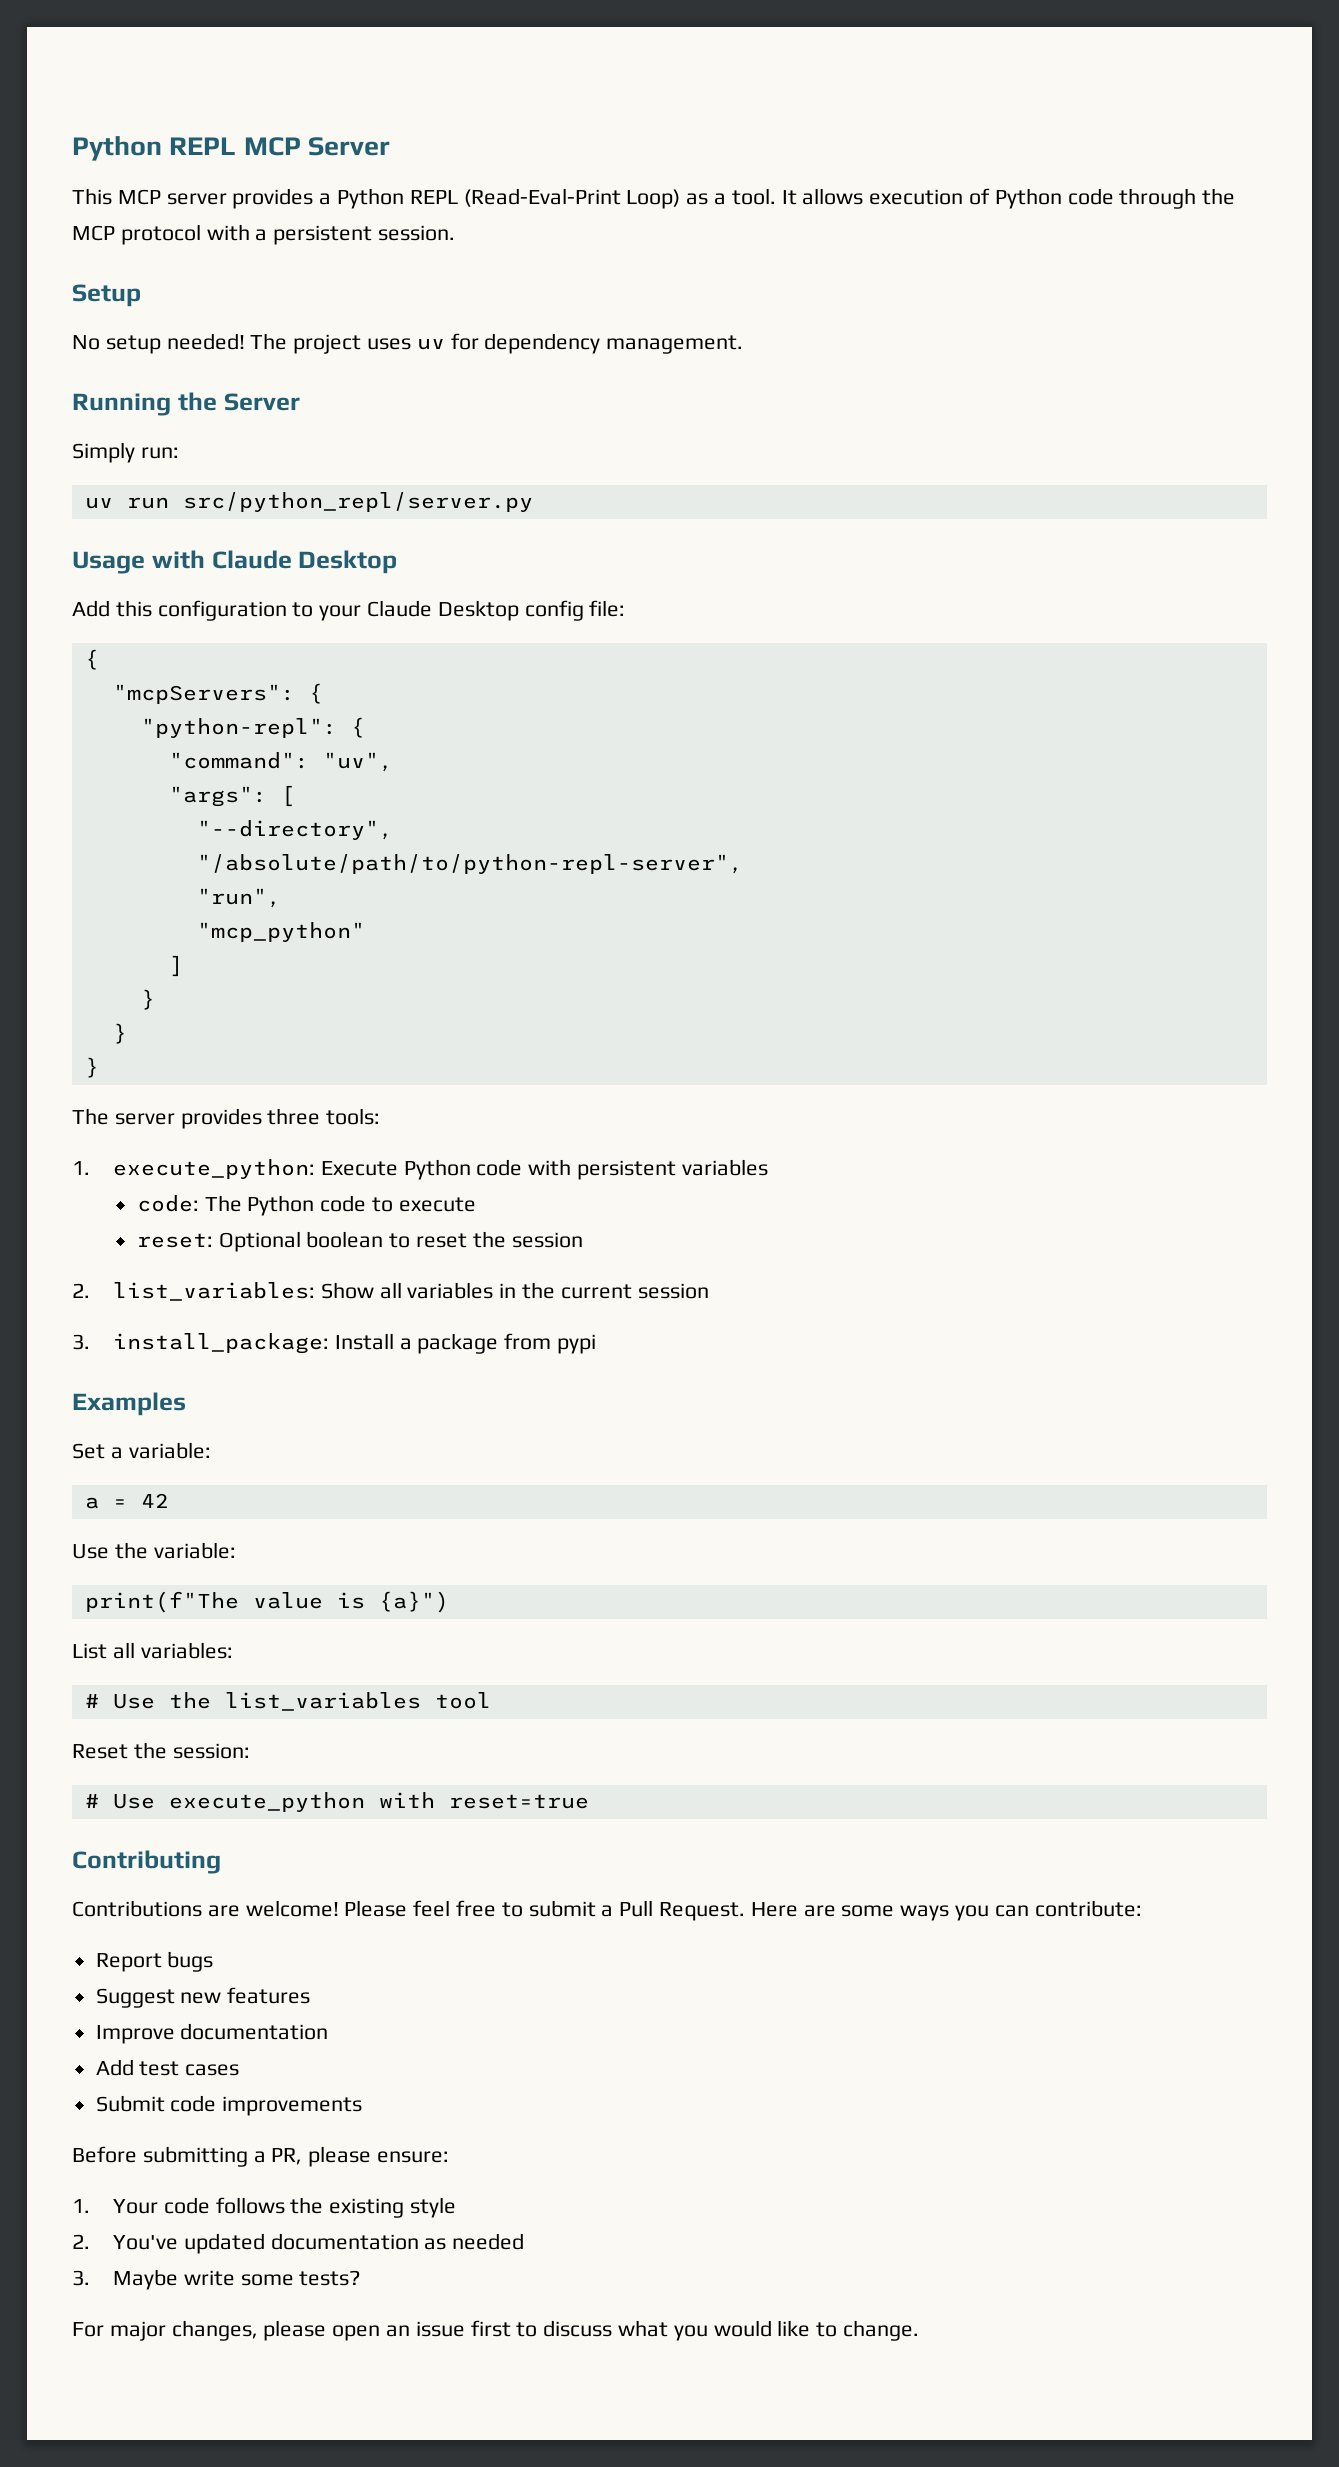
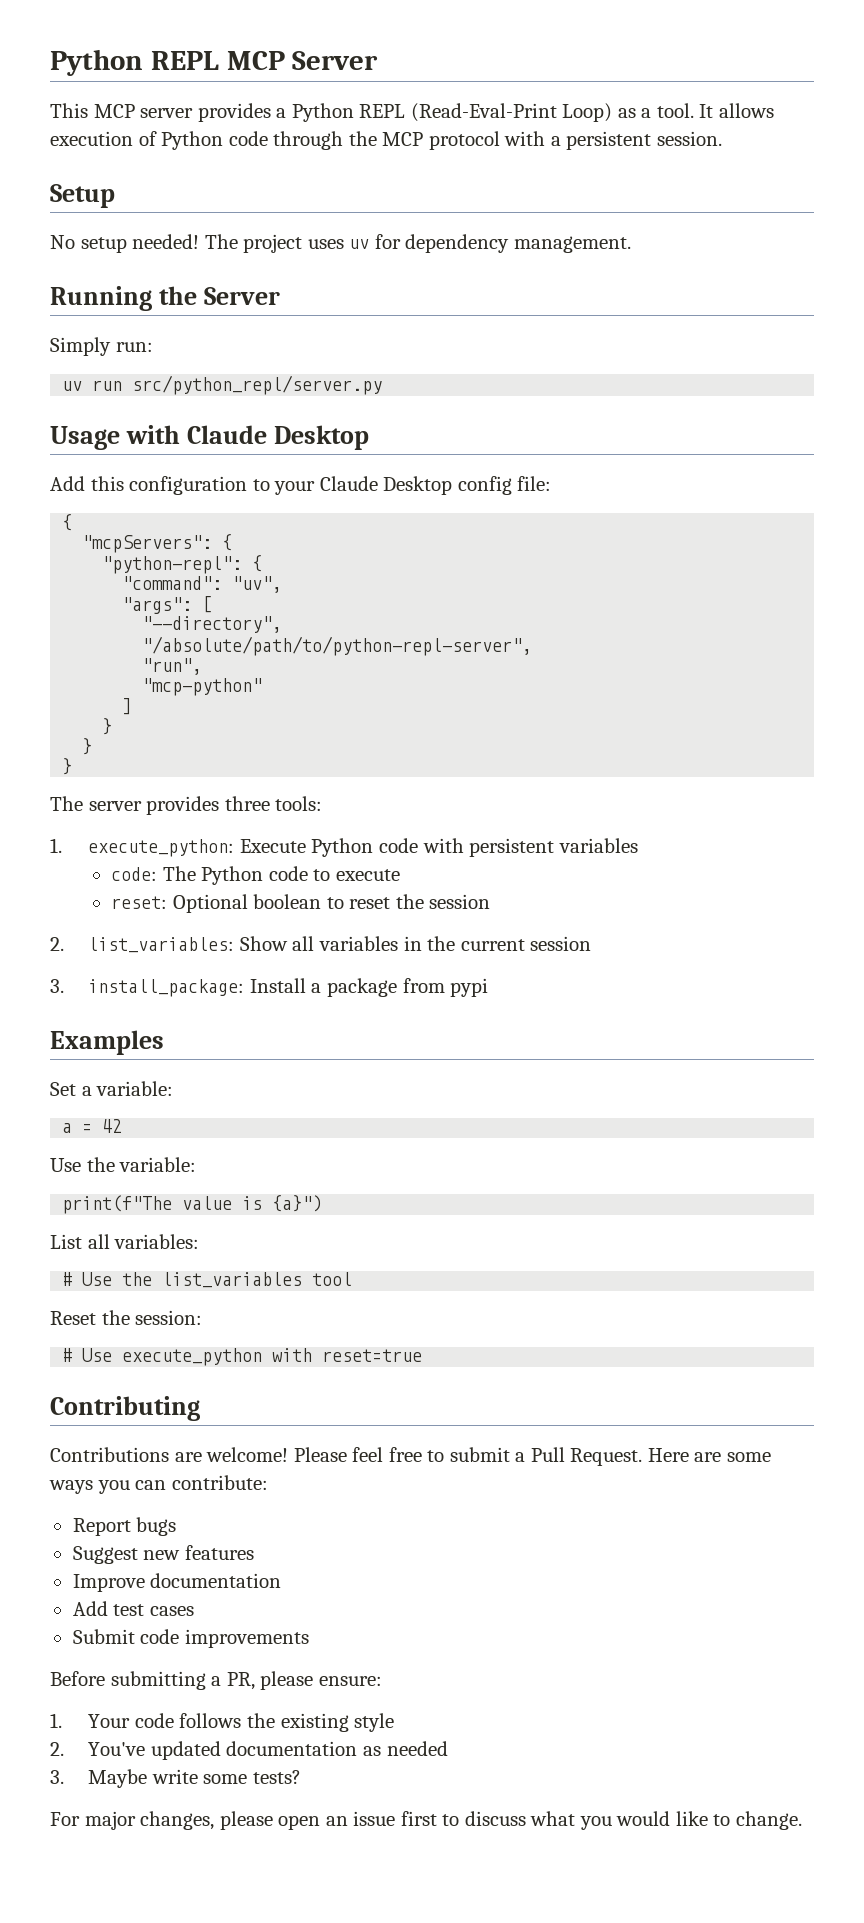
- "mcp_python"
+ "mcp-python"

